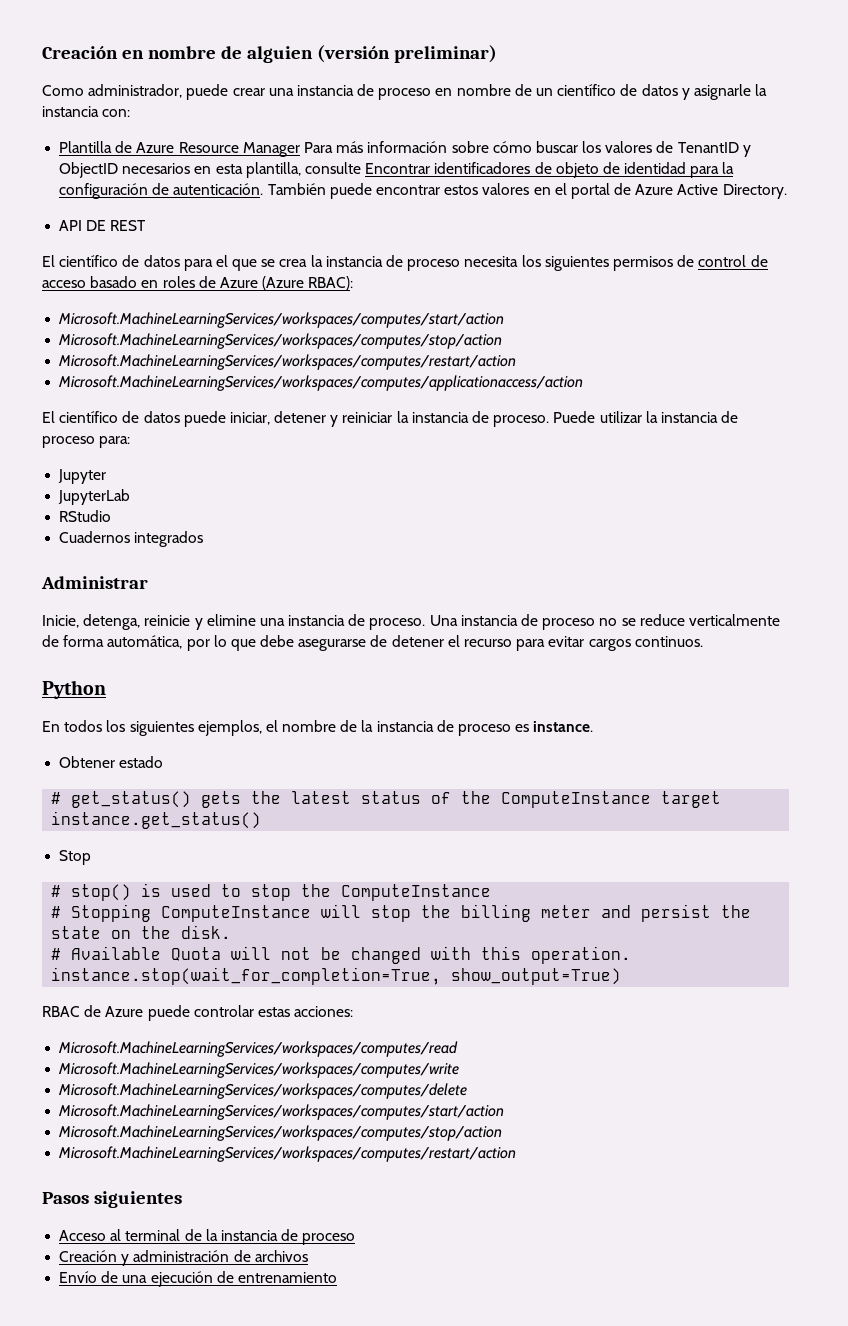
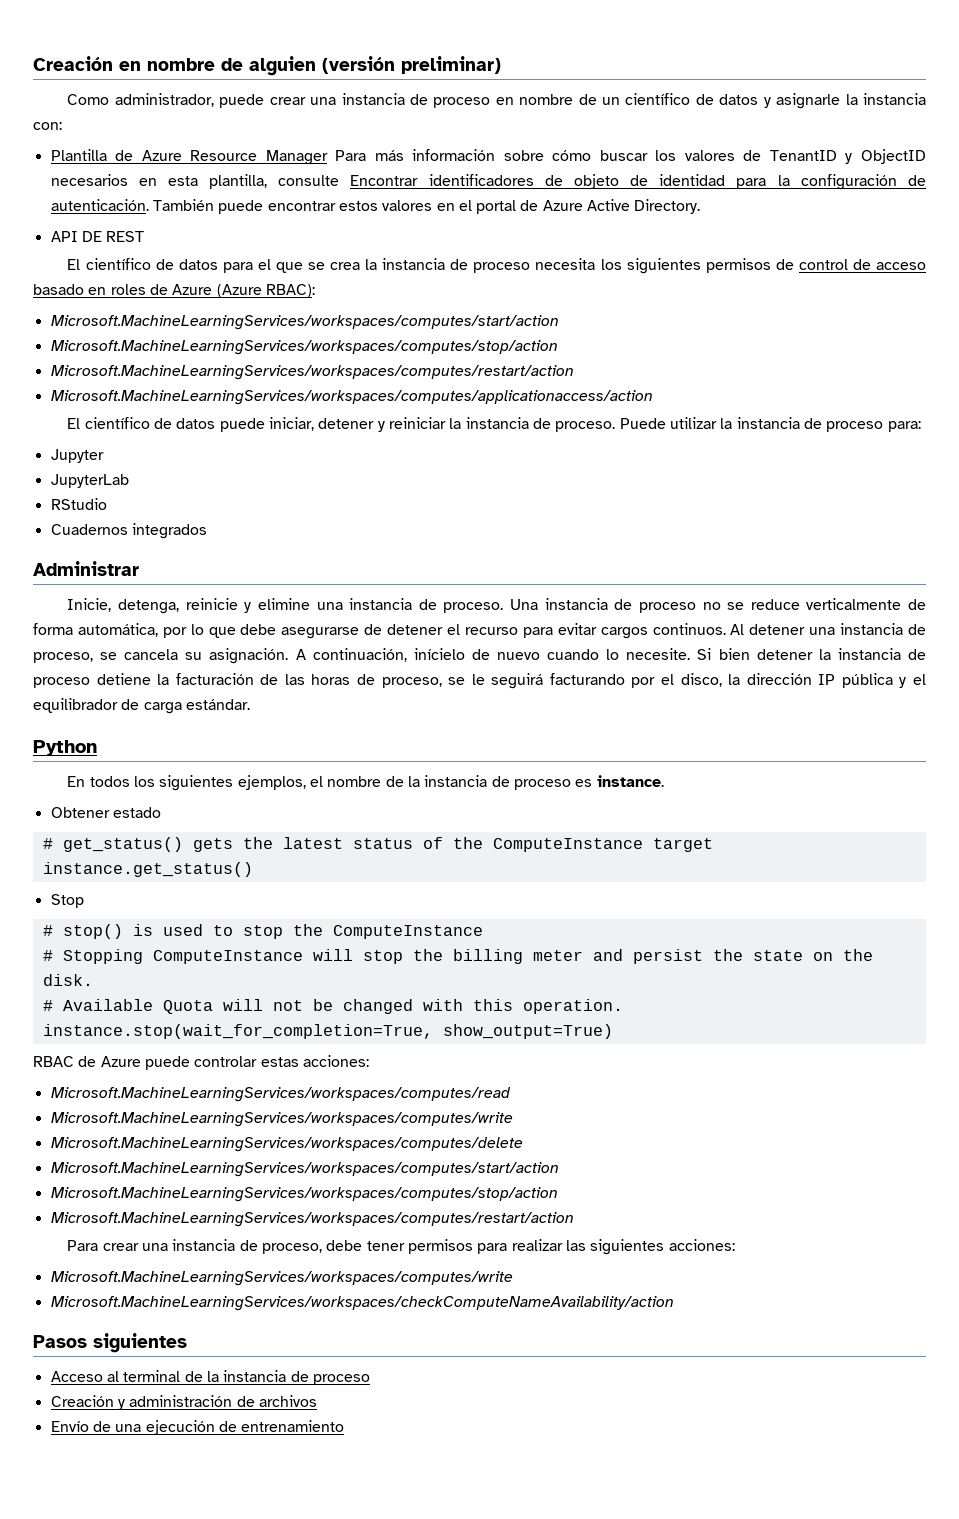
+ Al detener una instancia de proceso, se cancela su asignación. A continuación, inícielo de nuevo cuando lo necesite. Si bien detener la instancia de proceso detiene la facturación de las horas de proceso, se le seguirá facturando por el disco, la dirección IP pública y el equilibrador de carga estándar.
+ Para crear una instancia de proceso, debe tener permisos para realizar las siguientes acciones:
+ Microsoft.MachineLearningServices/workspaces/computes/write
+ Microsoft.MachineLearningServices/workspaces/checkComputeNameAvailability/action

